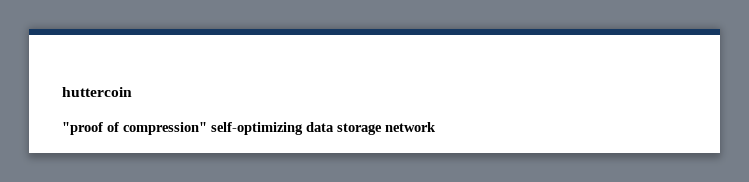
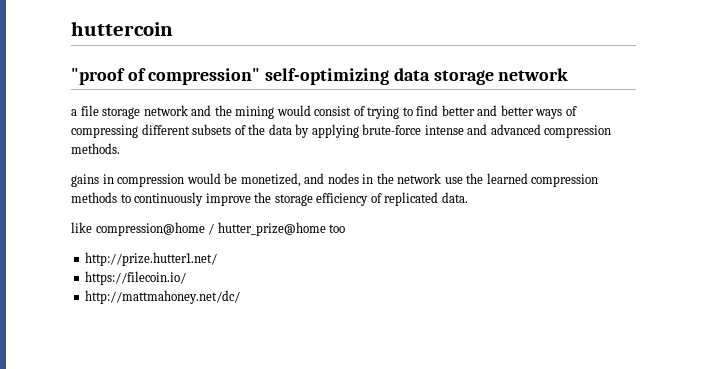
+ a file storage network and the mining would consist of trying to find better and better ways of compressing different subsets of the data by applying brute-force intense and advanced compression methods.
+ gains in compression would be monetized, and nodes in the network use the learned compression methods to continuously improve the storage efficiency of replicated data.
+ like compression@home / hutter_prize@home too
+ http://prize.hutter1.net/
+ https://filecoin.io/
+ http://mattmahoney.net/dc/

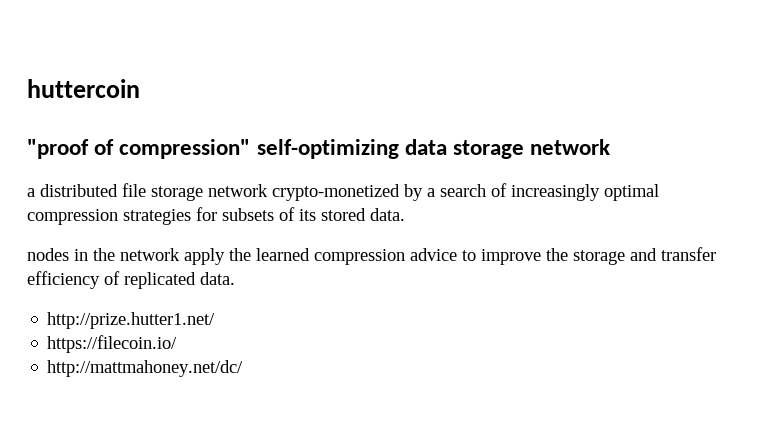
- a file storage network and the mining would consist of trying to find better and better ways of compressing different subsets of the data by applying brute-force intense and advanced compression methods.
- gains in compression would be monetized, and nodes in the network use the learned compression methods to continuously improve the storage efficiency of replicated data.
+ a distributed file storage network crypto-monetized by a search of increasingly optimal compression strategies for subsets of its stored data.
+ nodes in the network apply the learned compression advice to improve the storage and transfer efficiency of replicated data.
- like compression@home / hutter_prize@home too

